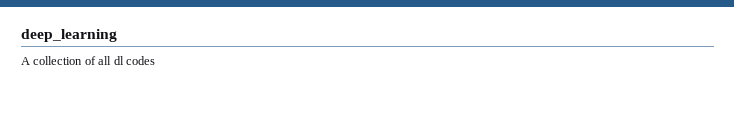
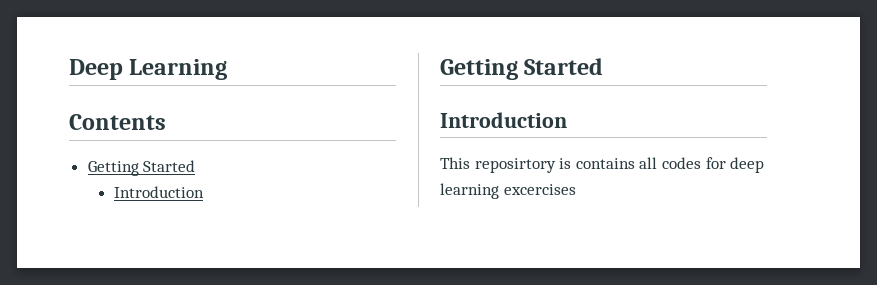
- deep_learning
- A collection of all dl codes
+ Deep Learning
+ Contents
+ Getting Started
+ Introduction
+ Getting Started
+ Introduction
+ This reposirtory is contains all codes for deep learning excercises

